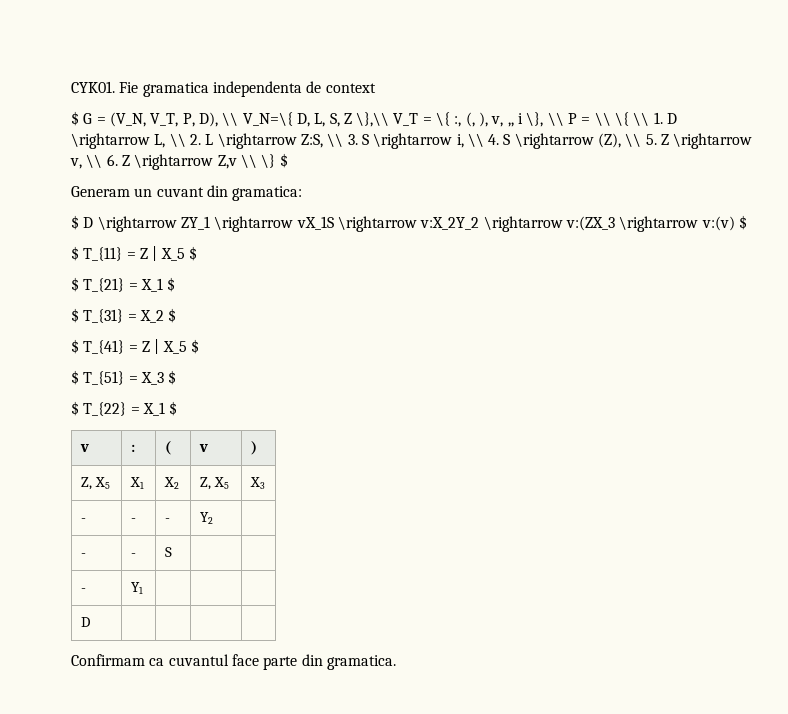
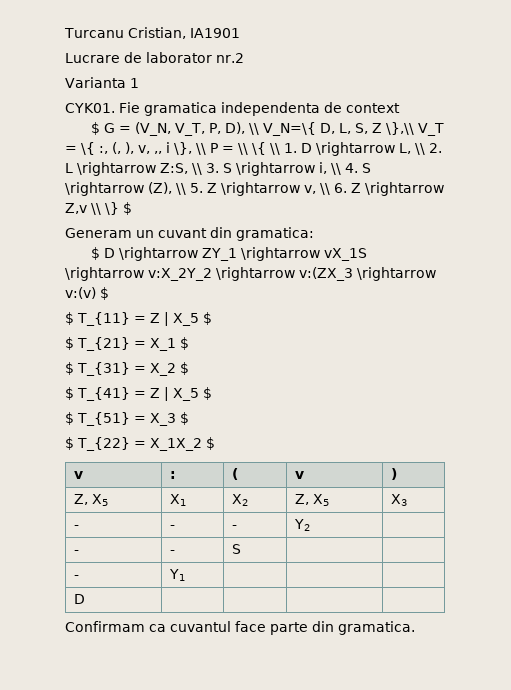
+ Turcanu Cristian, IA1901
+ Lucrare de laborator nr.2
+ Varianta 1
- $ T_{22} = X_1 $
+ $ T_{22} = X_1X_2 $

